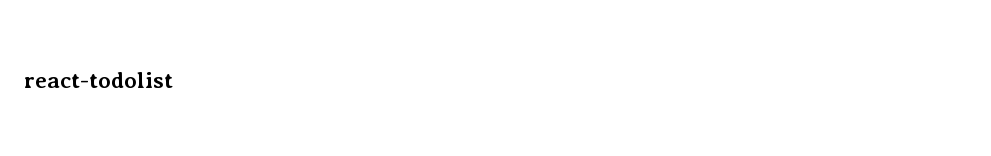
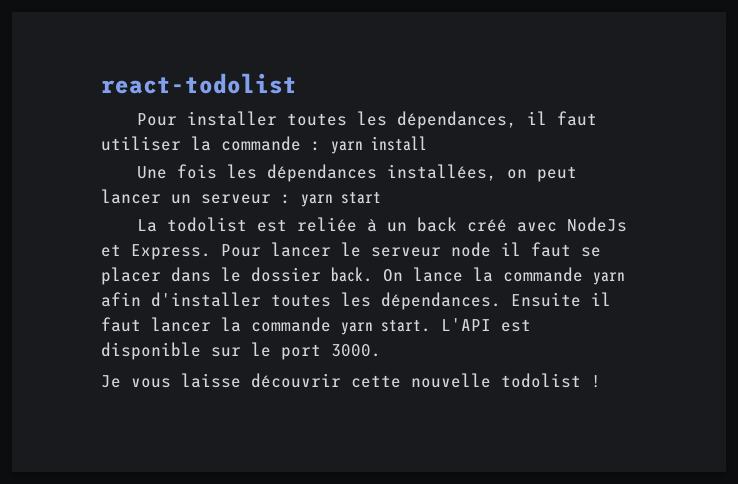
+ Pour installer toutes les dépendances, il faut utiliser la commande : yarn install
+ Une fois les dépendances installées, on peut lancer un serveur : yarn start
+ La todolist est reliée à un back créé avec NodeJs et Express. Pour lancer le serveur node il faut se placer dans le dossier back. On lance la commande yarn afin d'installer toutes les dépendances. Ensuite il faut lancer la commande yarn start. L'API est disponible sur le port 3000.
+ Je vous laisse découvrir cette nouvelle todolist !

